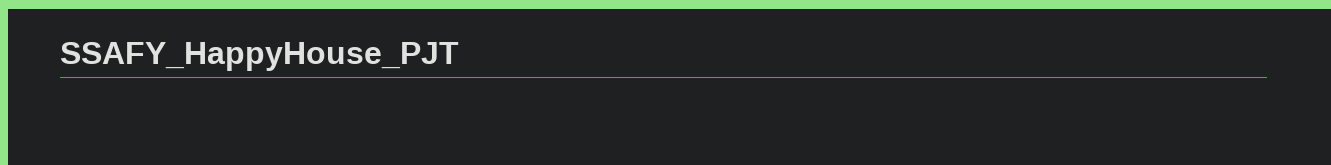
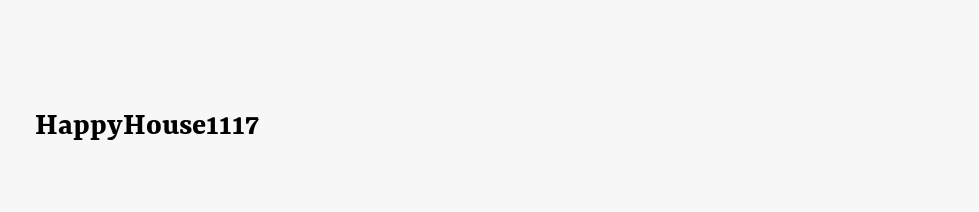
- SSAFY_HappyHouse_PJT
+ HappyHouse1117

